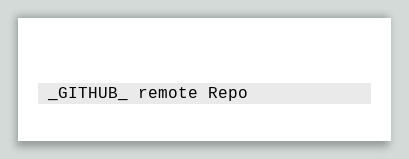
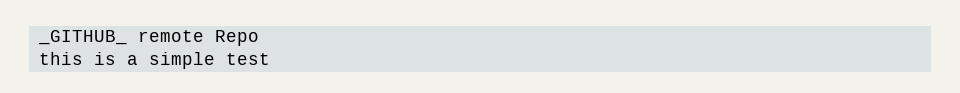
+ this is a simple test

